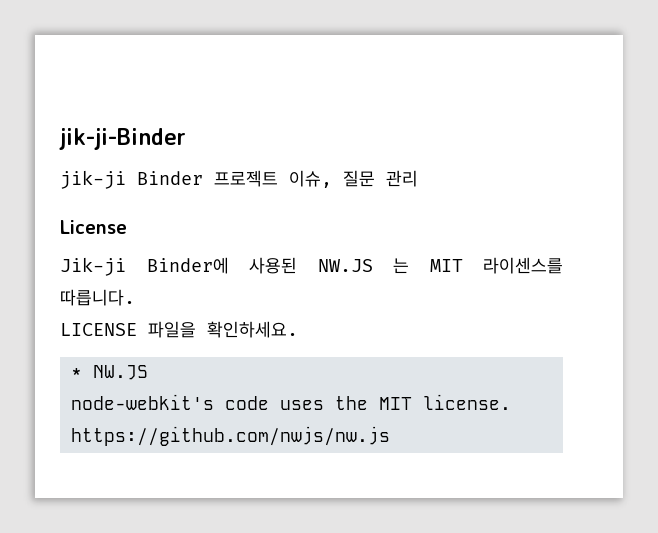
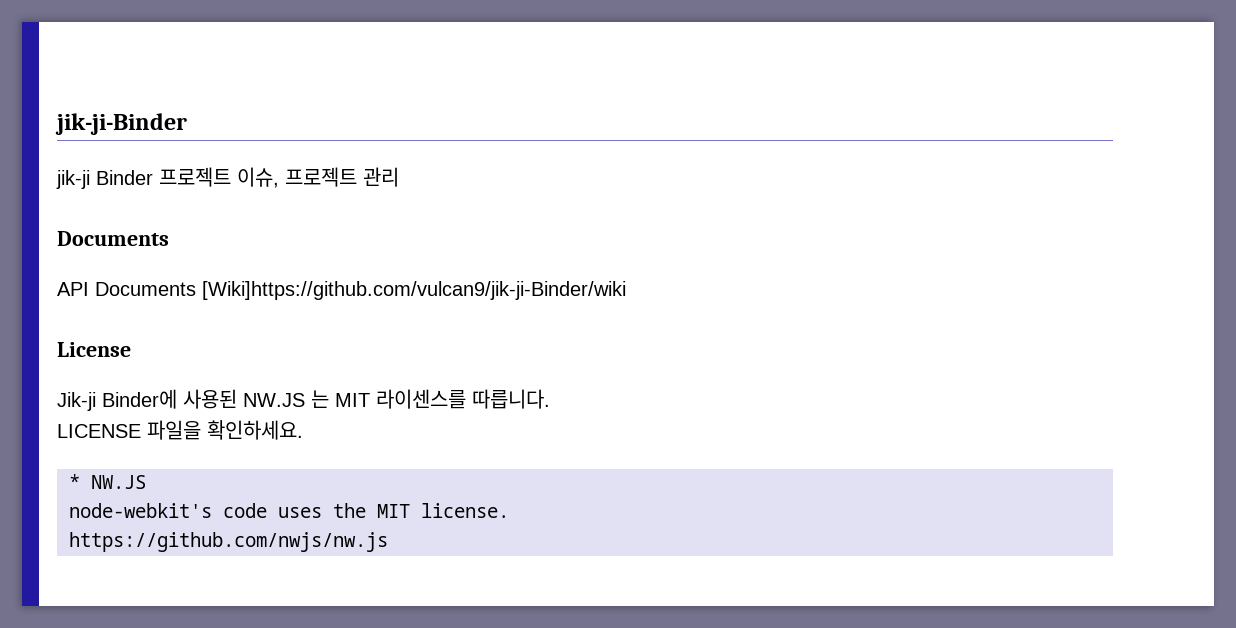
- jik-ji Binder 프로젝트 이슈, 질문 관리
+ jik-ji Binder 프로젝트 이슈, 프로젝트 관리
+ Documents
+ API Documents [Wiki]https://github.com/vulcan9/jik-ji-Binder/wiki

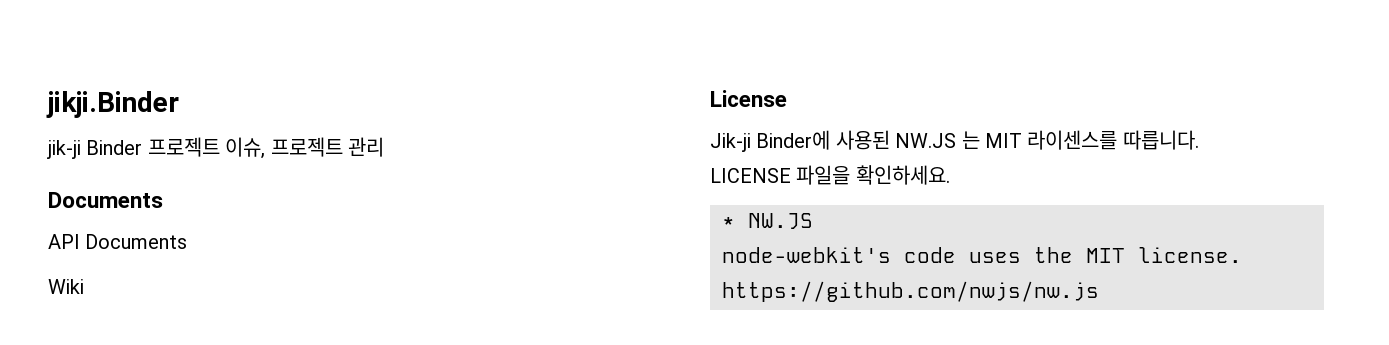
- jik-ji-Binder
+ jikji.Binder
- API Documents [Wiki]https://github.com/vulcan9/jik-ji-Binder/wiki
+ API Documents
+ Wiki

